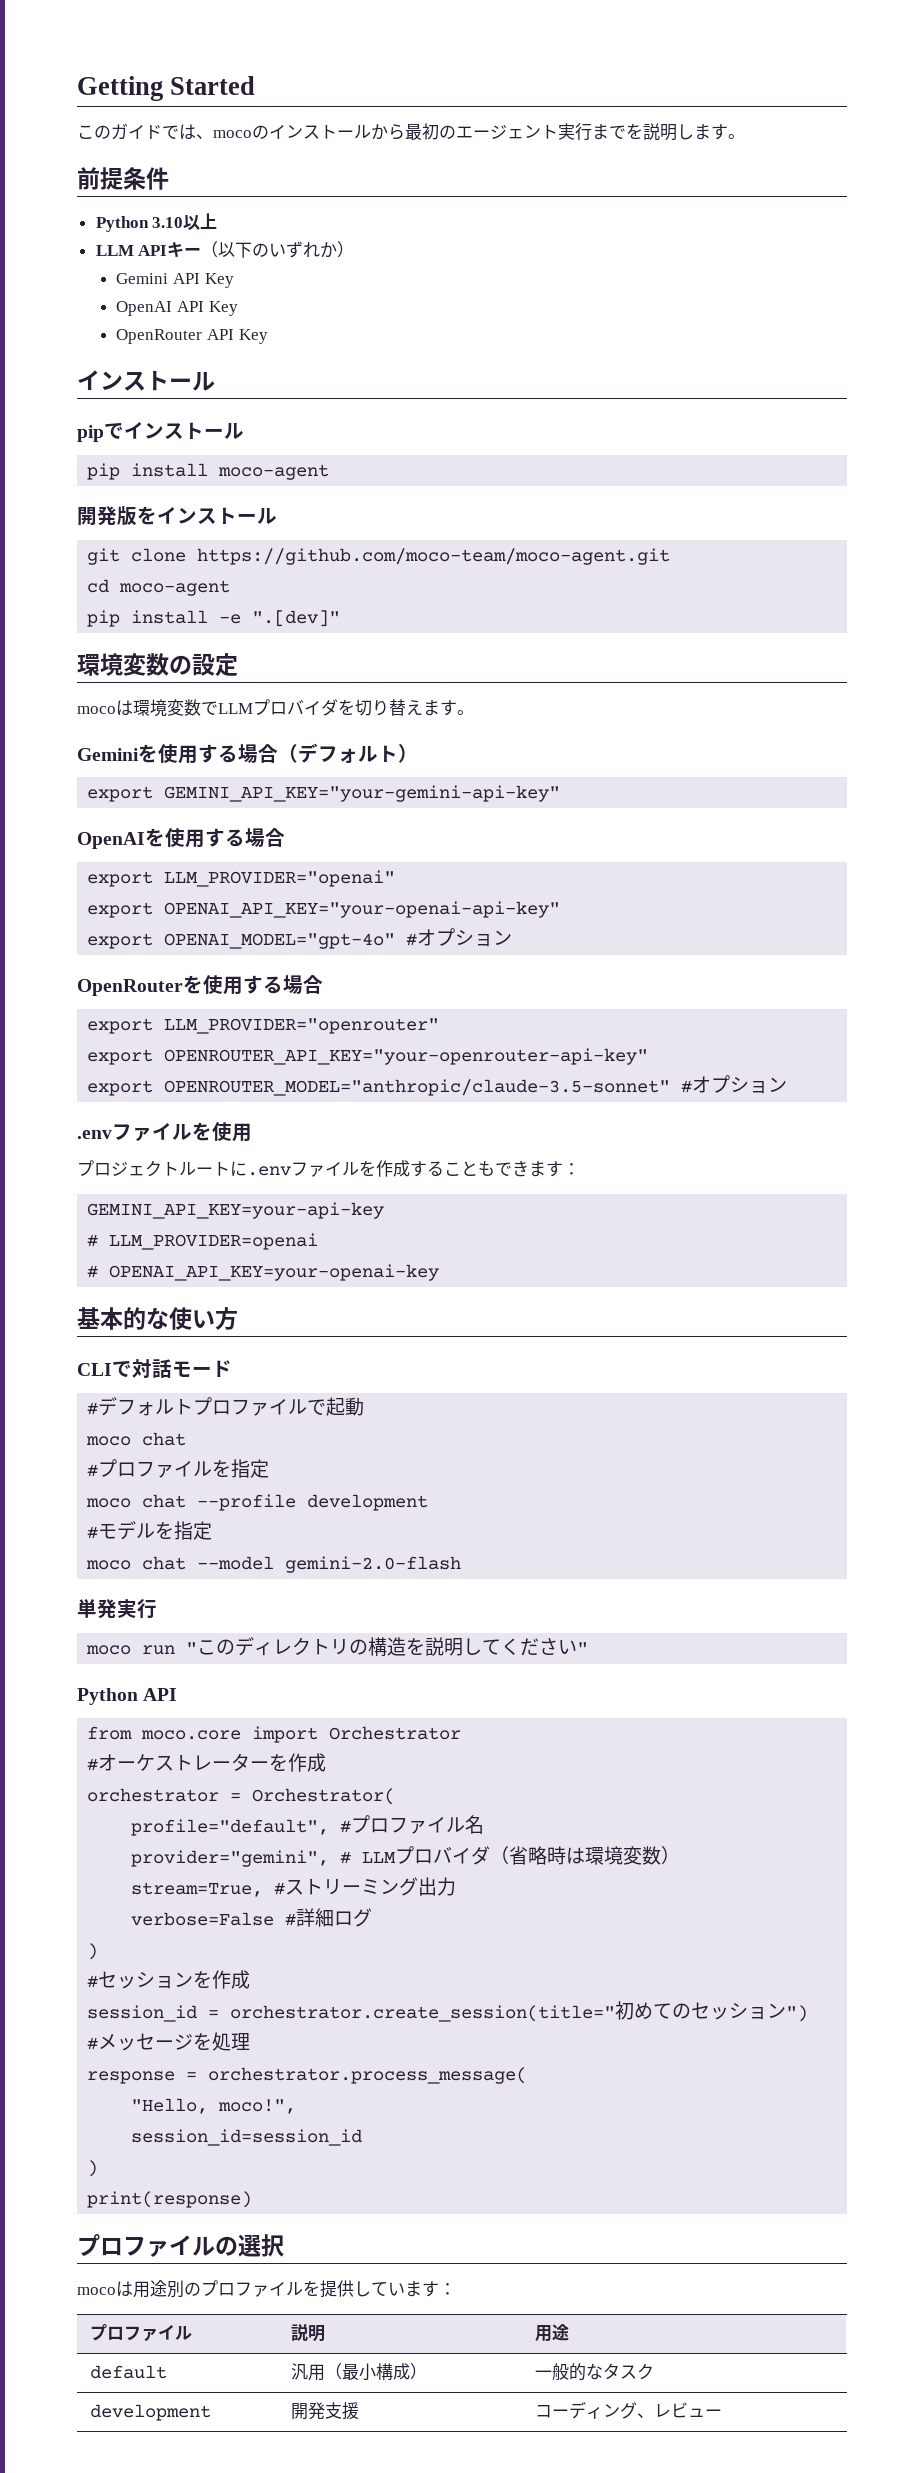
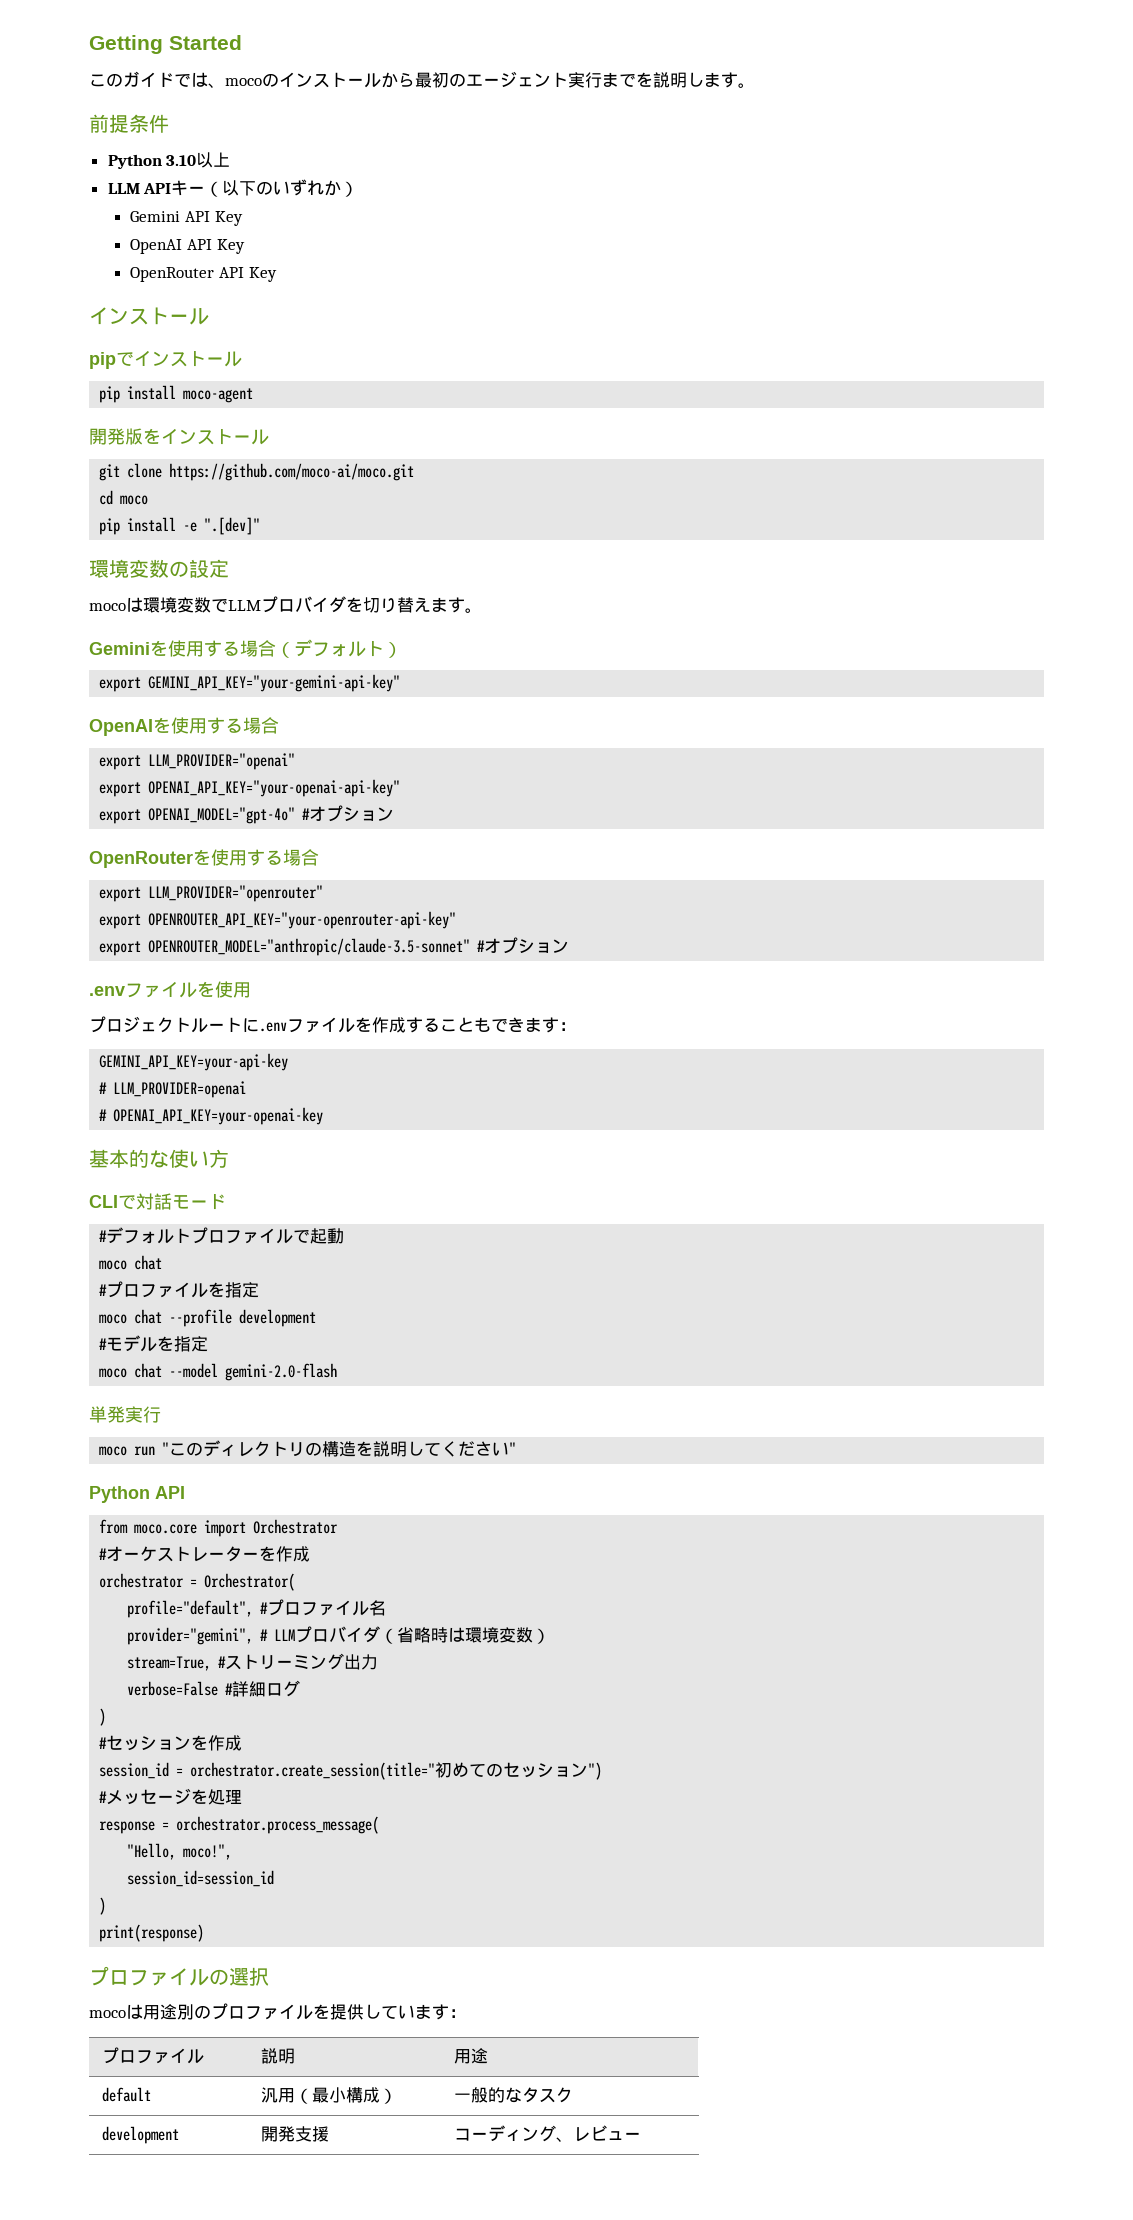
- git clone https://github.com/moco-team/moco-agent.git
+ git clone https://github.com/moco-ai/moco.git
- cd moco-agent
+ cd moco

